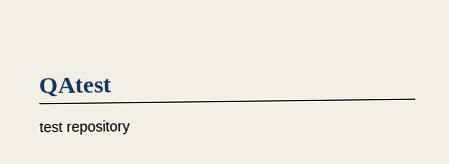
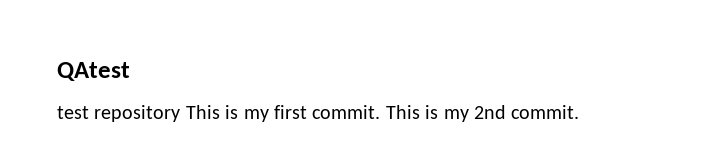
- test repository
+ test repository This is my first commit. This is my 2nd commit.

